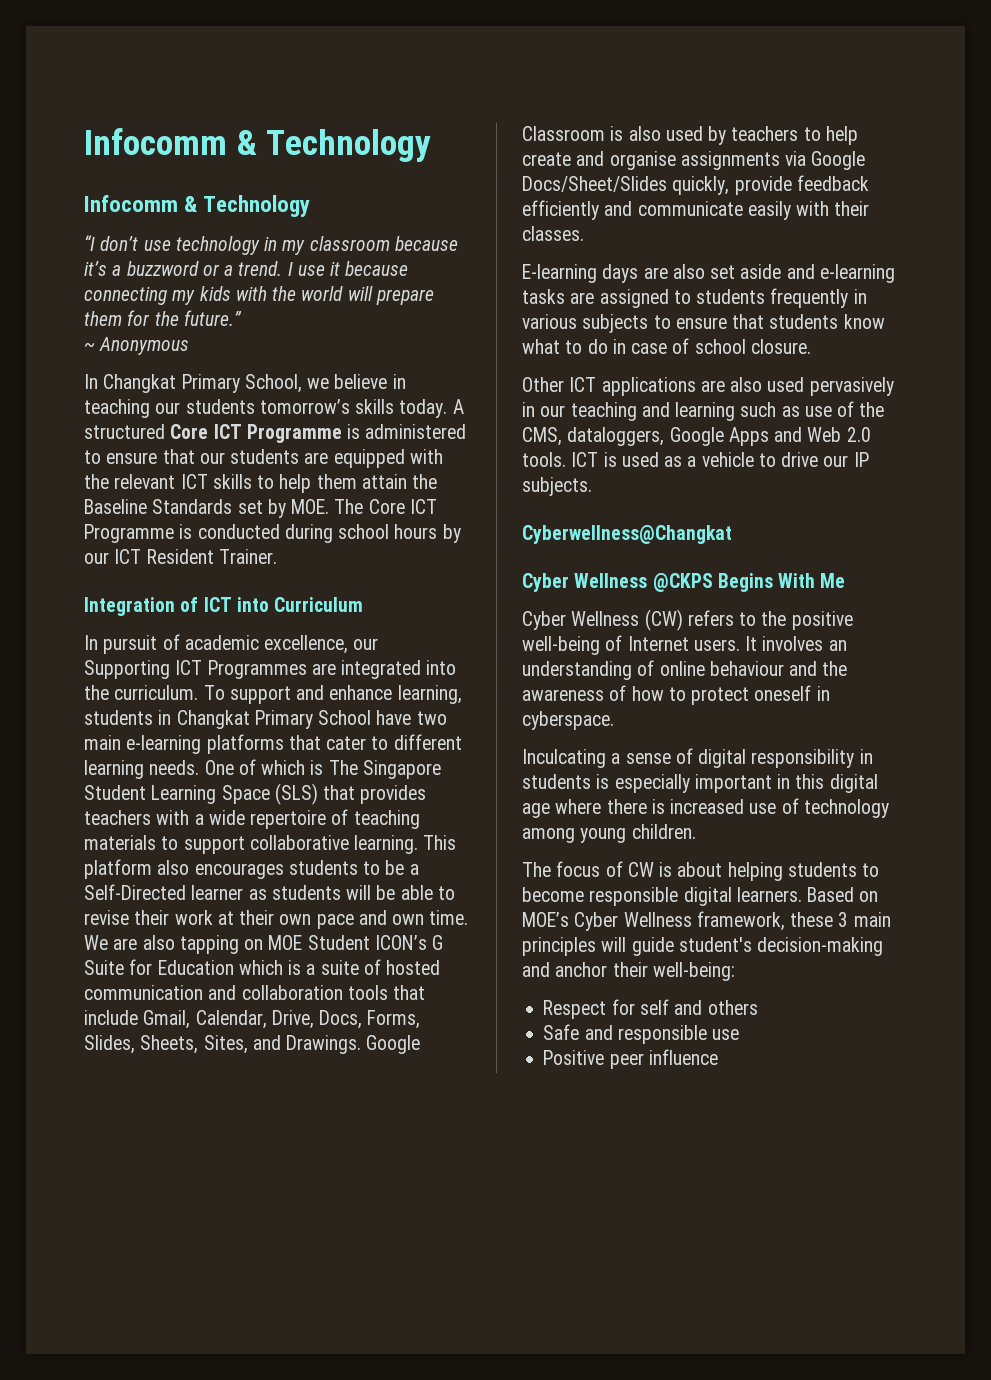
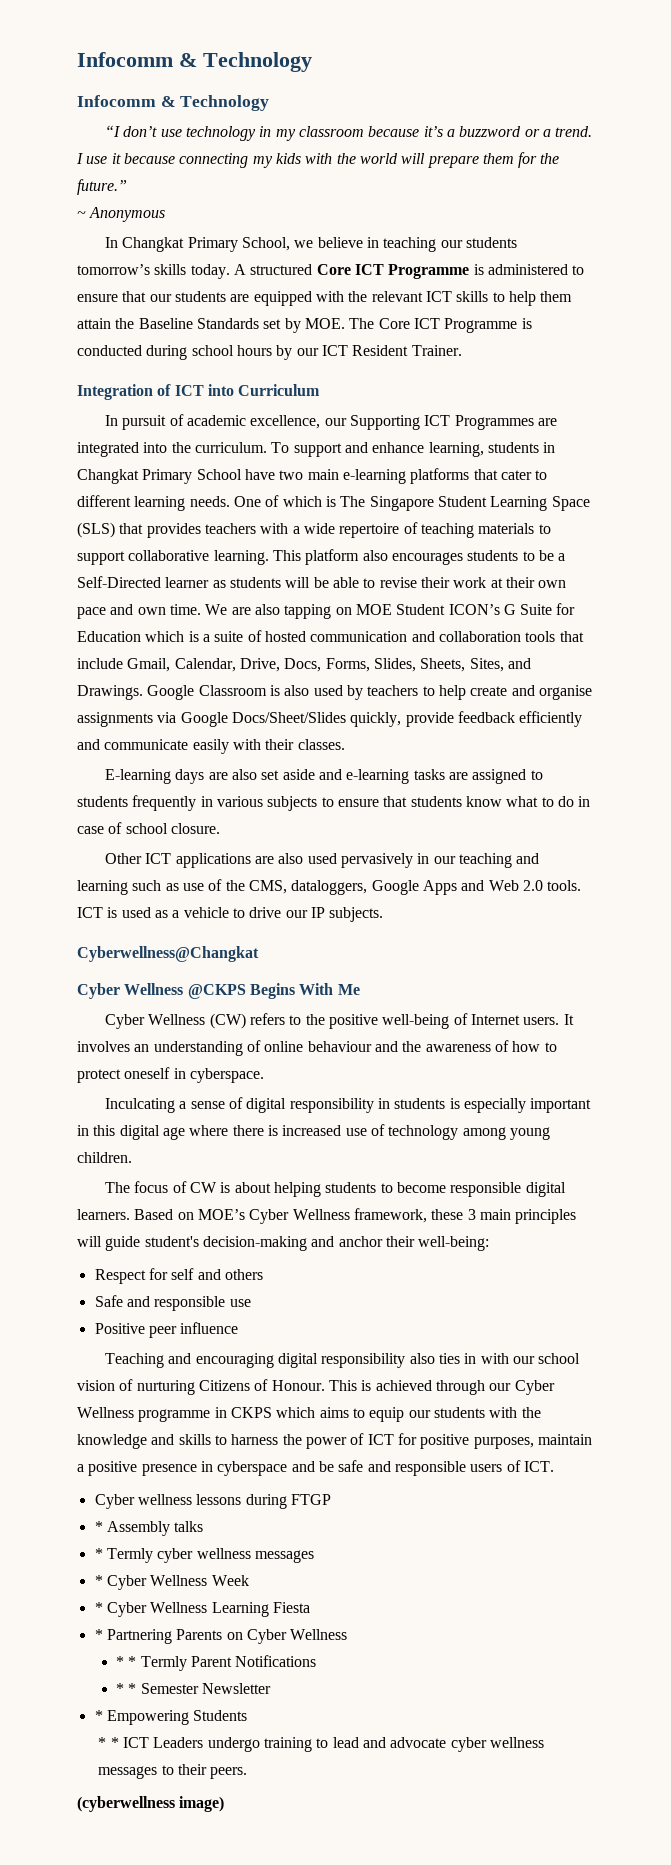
+ Teaching and encouraging digital responsibility also ties in with our school vision of nurturing Citizens of Honour. This is achieved through our Cyber Wellness programme in CKPS which aims to equip our students with the knowledge and skills to harness the power of ICT for positive purposes, maintain a positive presence in cyberspace and be safe and responsible users of ICT.
+ Cyber wellness lessons during FTGP
+ * Assembly talks
+ * Termly cyber wellness messages
+ * Cyber Wellness Week
+ * Cyber Wellness Learning Fiesta
+ * Partnering Parents on Cyber Wellness
+ * * Termly Parent Notifications
+ * * Semester Newsletter
+ * Empowering Students
+ * * ICT Leaders undergo training to lead and advocate cyber wellness messages to their peers.
+ (cyberwellness image)

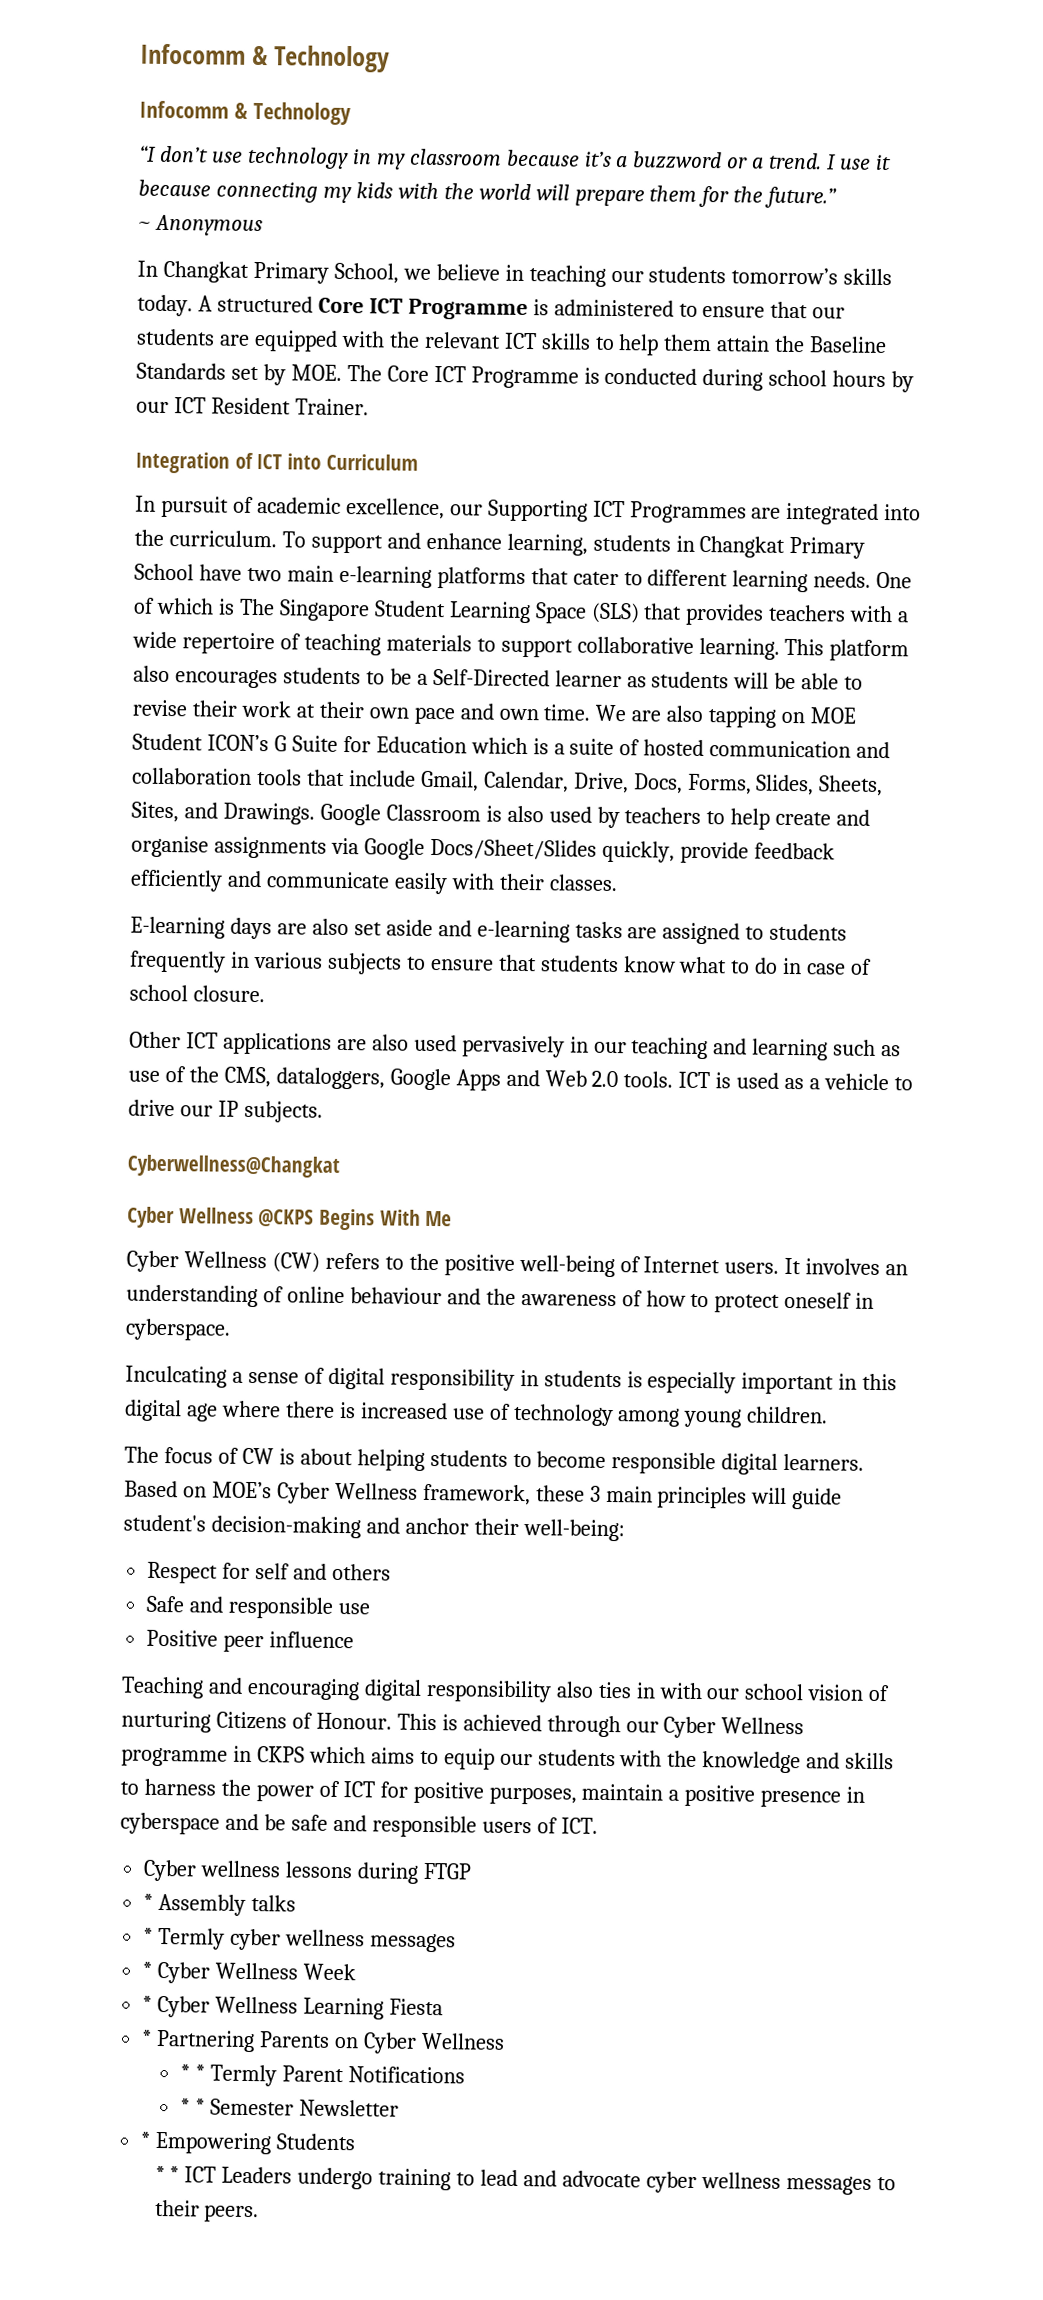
- (cyberwellness image)

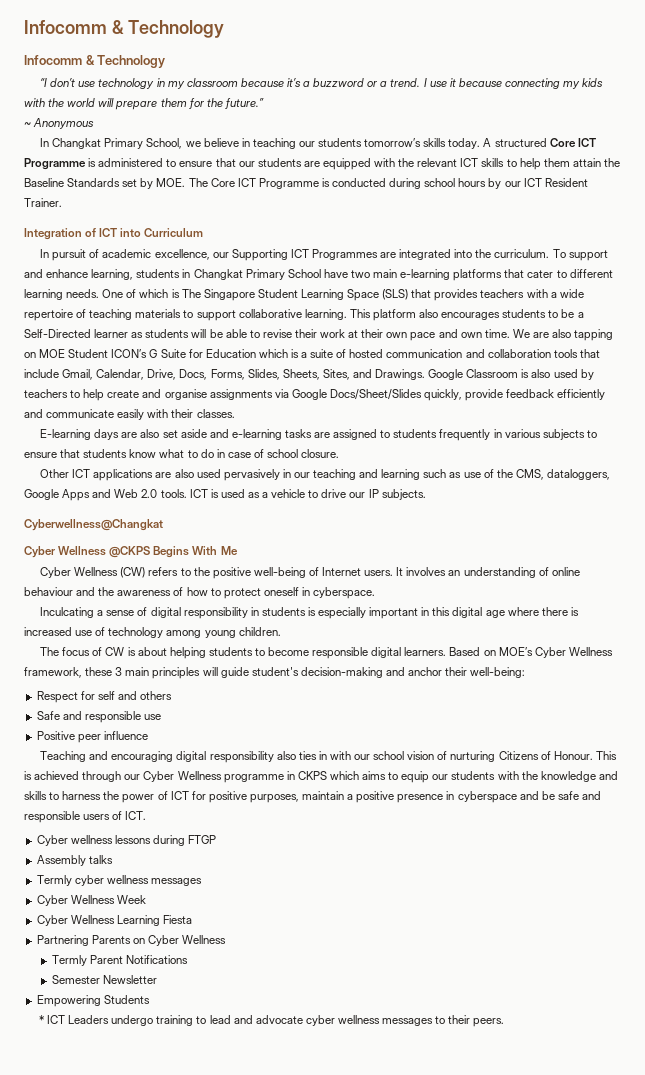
- * Assembly talks
+ Assembly talks
- * Termly cyber wellness messages
+ Termly cyber wellness messages
- * Cyber Wellness Week
+ Cyber Wellness Week
- * Cyber Wellness Learning Fiesta
+ Cyber Wellness Learning Fiesta
- * Partnering Parents on Cyber Wellness
+ Partnering Parents on Cyber Wellness
- * * Termly Parent Notifications
+ Termly Parent Notifications
- * * Semester Newsletter
+ Semester Newsletter
- * Empowering Students
+ Empowering Students
- * * ICT Leaders undergo training to lead and advocate cyber wellness messages to their peers.
+ * ICT Leaders undergo training to lead and advocate cyber wellness messages to their peers.

